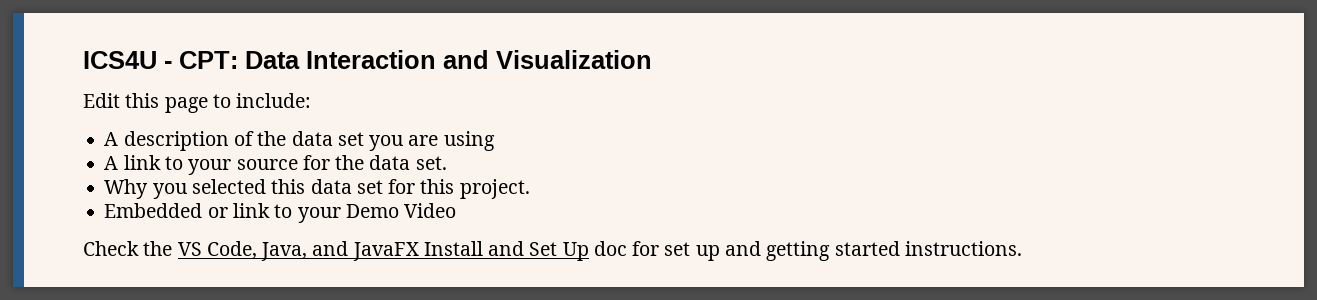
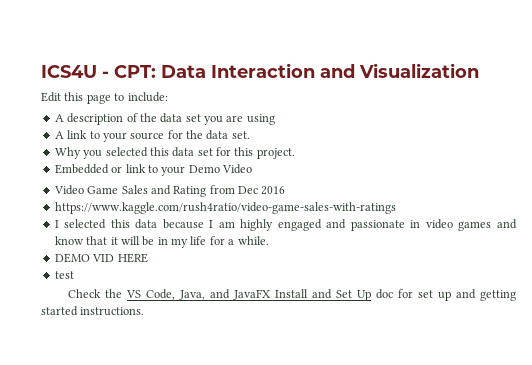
+ Video Game Sales and Rating from Dec 2016
+ https://www.kaggle.com/rush4ratio/video-game-sales-with-ratings
+ I selected this data because I am highly engaged and passionate in video games and know that it will be in my life for a while.
+ DEMO VID HERE
+ test

